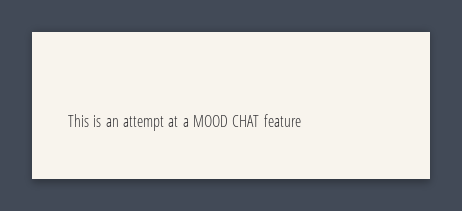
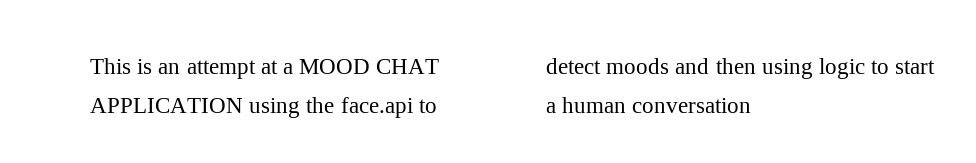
- This is an attempt at a MOOD CHAT feature
+ This is an attempt at a MOOD CHAT APPLICATION using the face.api to detect moods and then using logic to start a human conversation

